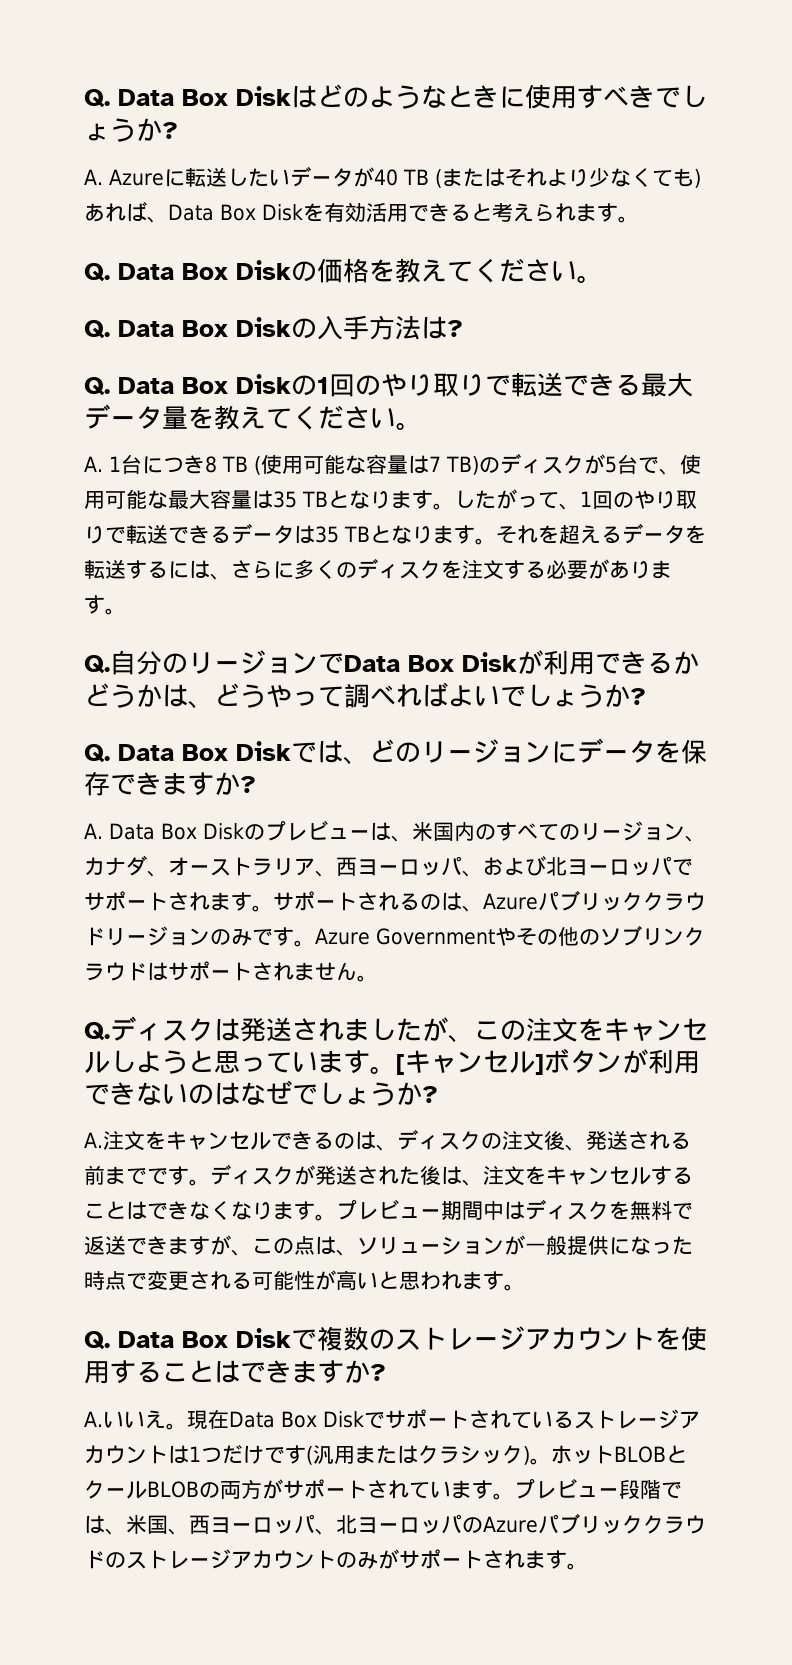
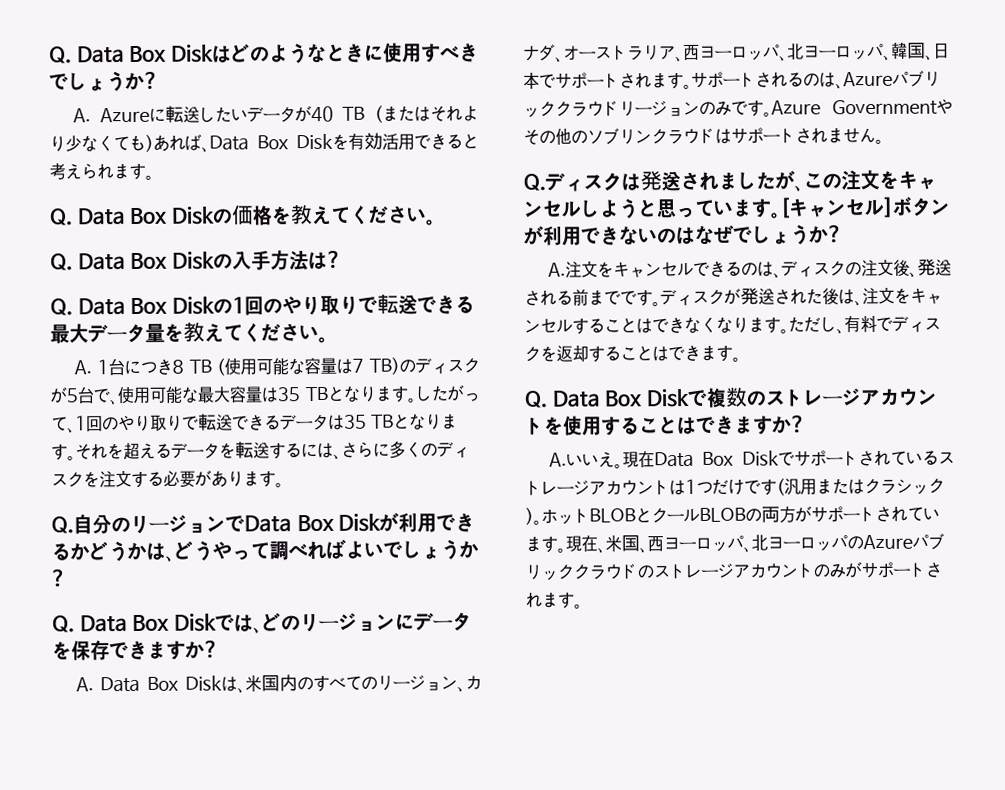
- A. Data Box Diskのプレビューは、米国内のすべてのリージョン、カナダ、オーストラリア、西ヨーロッパ、および北ヨーロッパでサポートされます。
+ A. Data Box Diskは、米国内のすべてのリージョン、カナダ、オーストラリア、西ヨーロッパ、北ヨーロッパ、韓国、日本でサポートされます。
- プレビュー期間中はディスクを無料で返送できますが、この点は、ソリューションが一般提供になった時点で変更される可能性が高いと思われます。
+ ただし、有料でディスクを返却することはできます。
- プレビュー段階では、米国、西ヨーロッパ、北ヨーロッパのAzureパブリッククラウドのストレージアカウントのみがサポートされます。
+ 現在、米国、西ヨーロッパ、北ヨーロッパのAzureパブリッククラウドのストレージアカウントのみがサポートされます。

